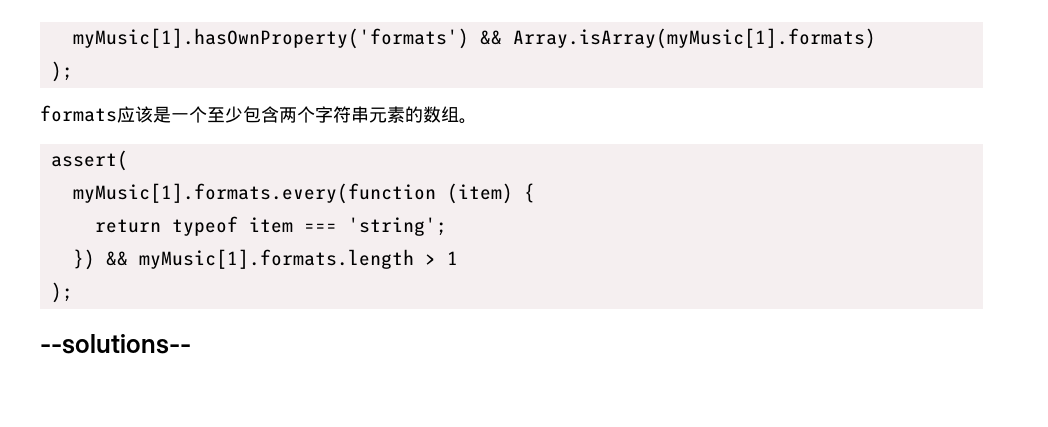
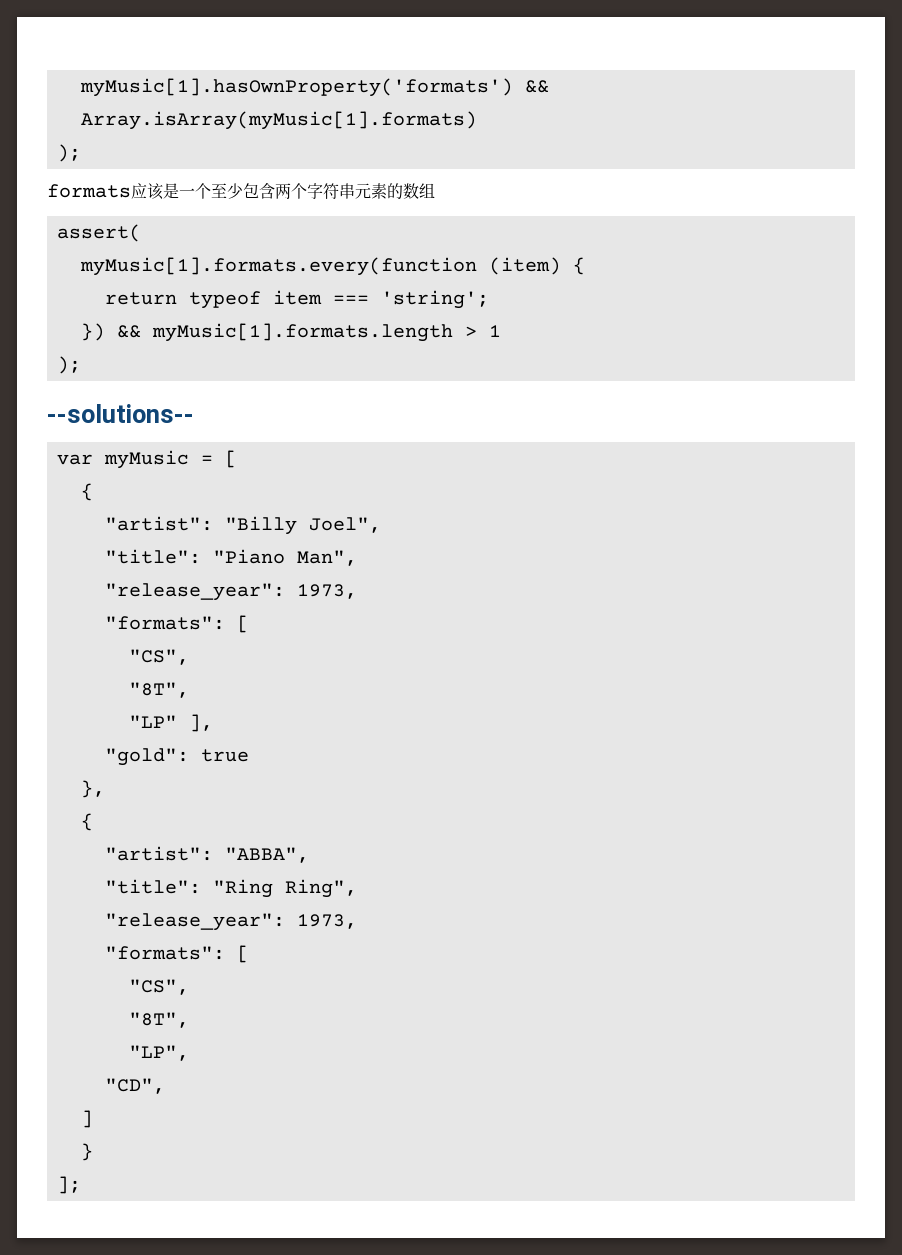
- formats应该是一个至少包含两个字符串元素的数组。
+ formats应该是一个至少包含两个字符串元素的数组
+ var myMusic = [
+ {
+ "artist": "Billy Joel",
+ "title": "Piano Man",
+ "release_year": 1973,
+ "formats": [
+ "CS",
+ "8T",
+ "LP" ],
+ "gold": true
+ },
+ {
+ "artist": "ABBA",
+ "title": "Ring Ring",
+ "release_year": 1973,
+ "formats": [
+ "CS",
+ "8T",
+ "LP",
+ "CD",
+ ]
+ }
+ ];

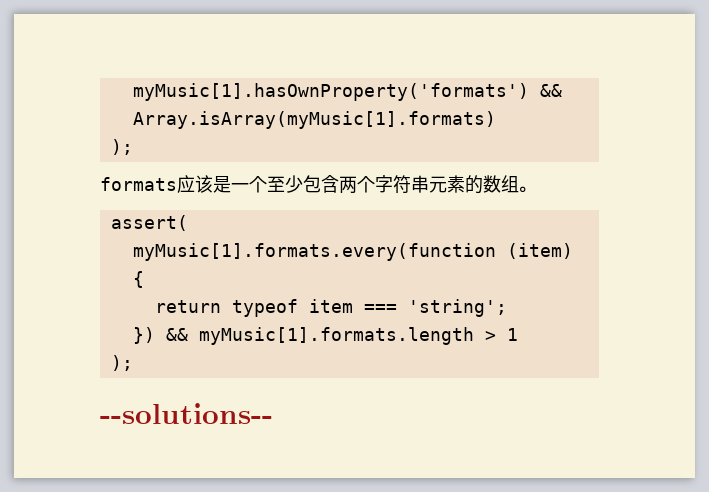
- formats应该是一个至少包含两个字符串元素的数组
+ formats应该是一个至少包含两个字符串元素的数组。
- var myMusic = [
- {
- "artist": "Billy Joel",
- "title": "Piano Man",
- "release_year": 1973,
- "formats": [
- "CS",
- "8T",
- "LP" ],
- "gold": true
- },
- {
- "artist": "ABBA",
- "title": "Ring Ring",
- "release_year": 1973,
- "formats": [
- "CS",
- "8T",
- "LP",
- "CD",
- ]
- }
- ];

